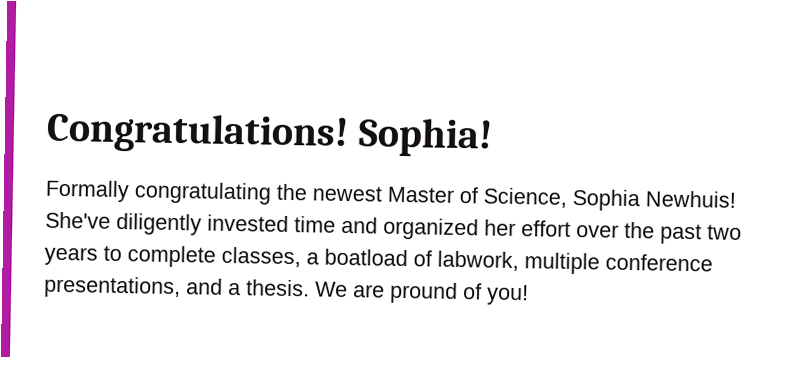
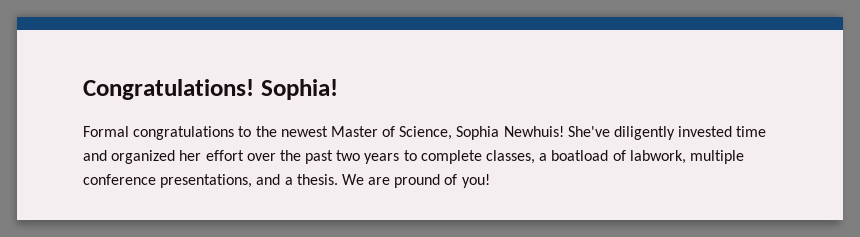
- Formally congratulating the newest Master of Science, Sophia Newhuis!
+ Formal congratulations to the newest Master of Science, Sophia Newhuis!

